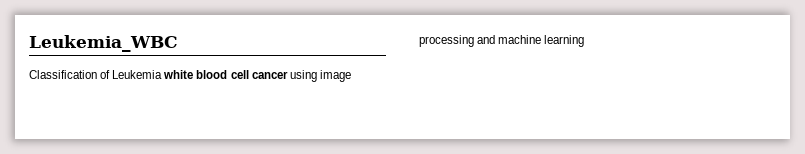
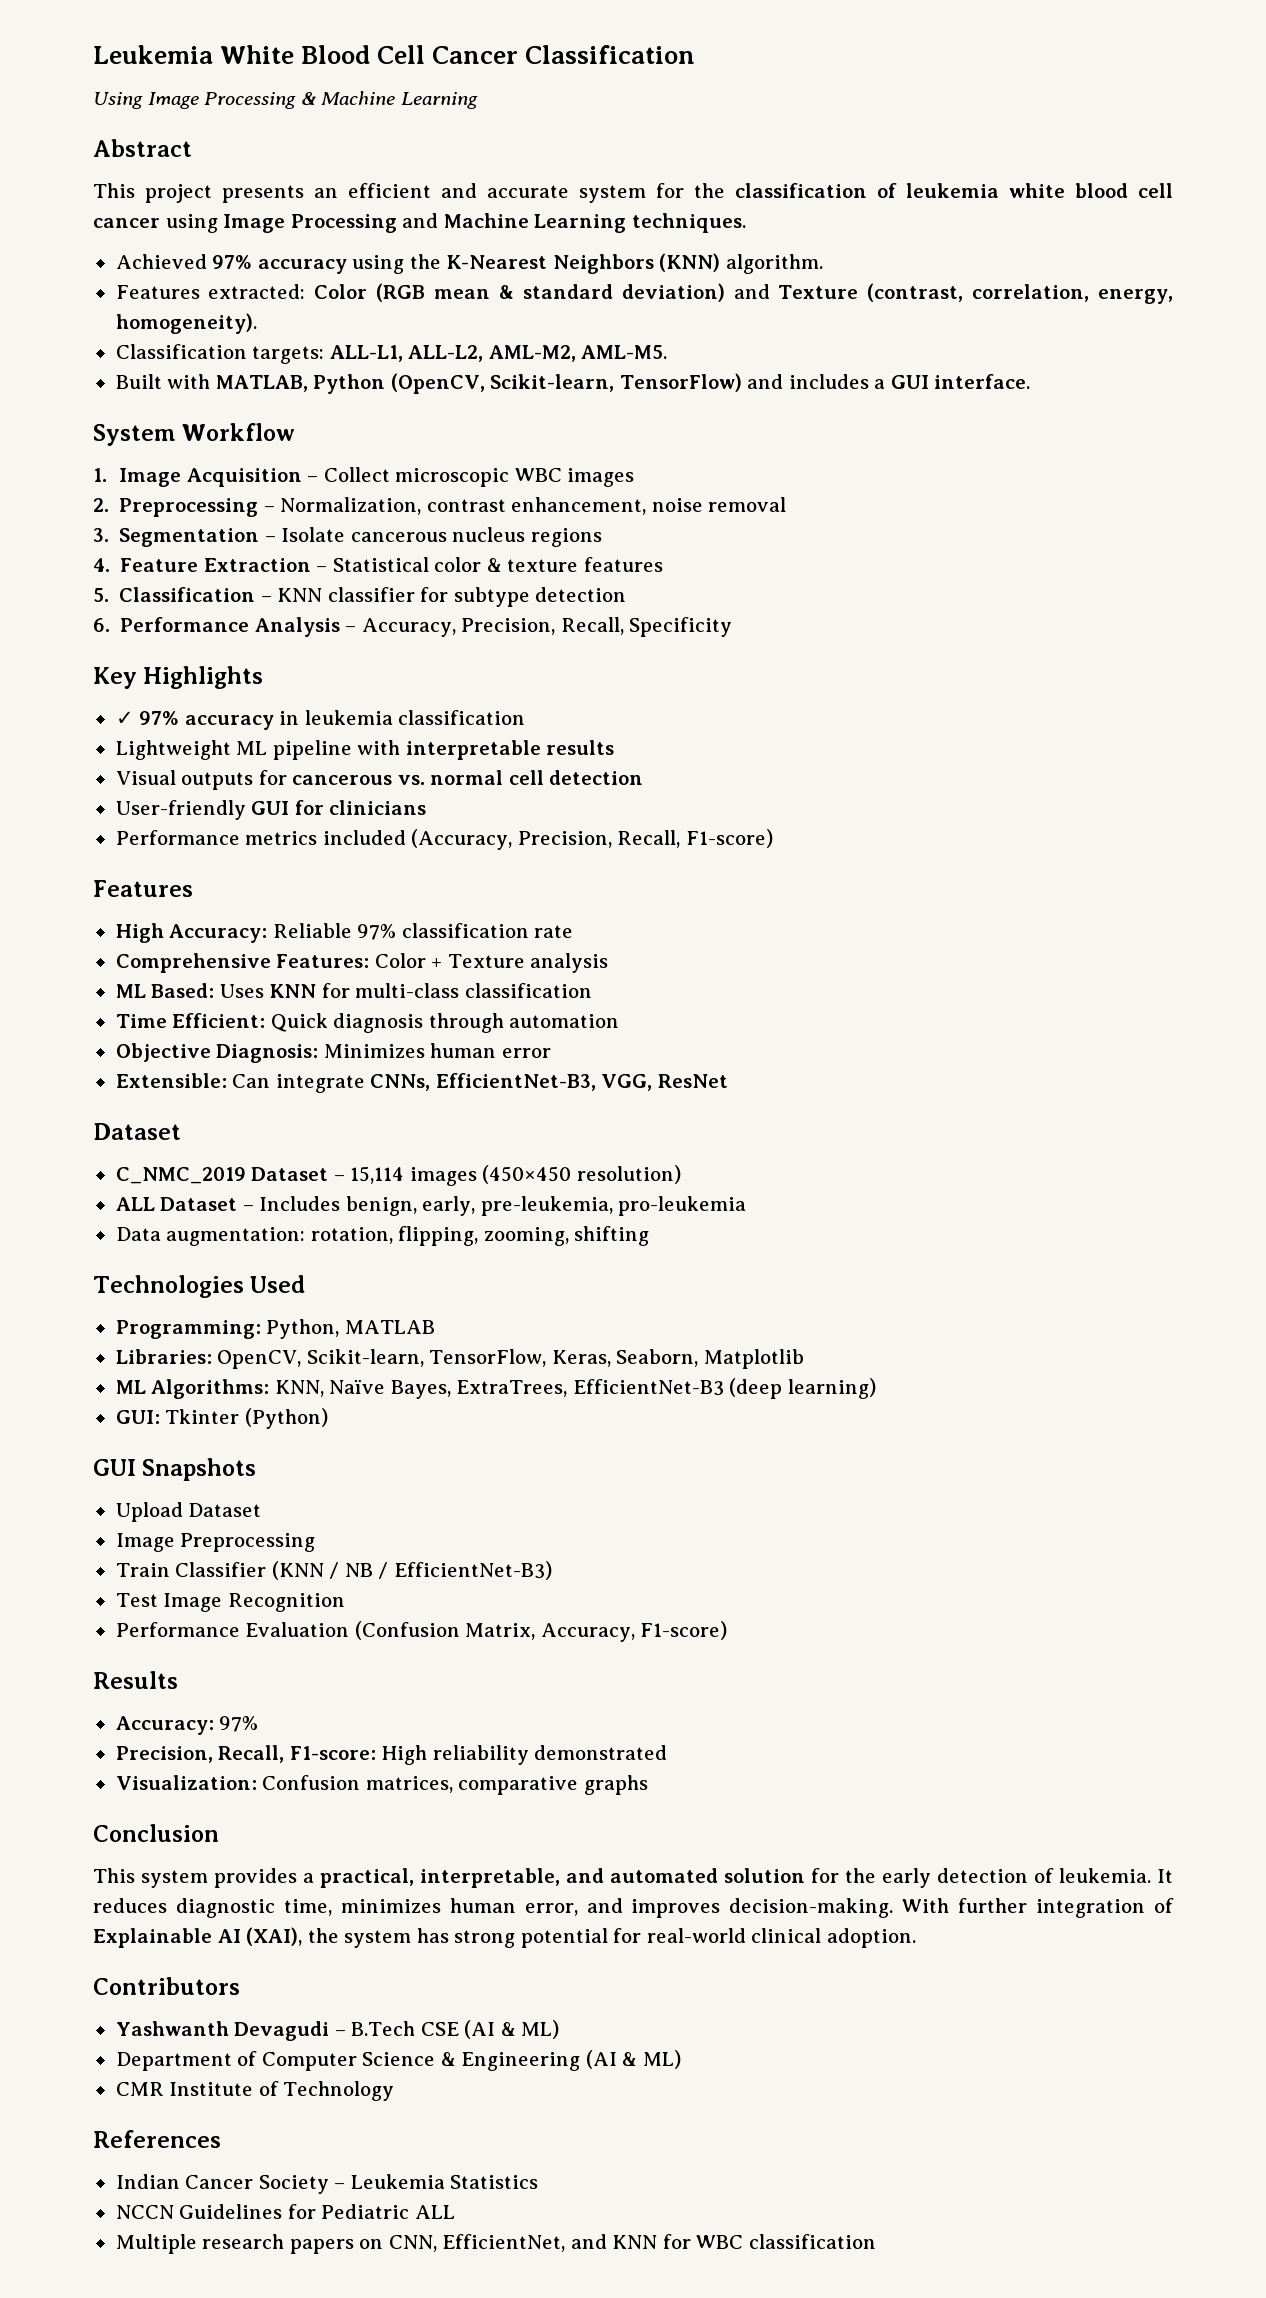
- Leukemia_WBC
- Classification of Leukemia white blood cell cancer using image processing and machine learning
+ Leukemia White Blood Cell Cancer Classification
+ Using Image Processing & Machine Learning
+ Abstract
+ This project presents an efficient and accurate system for the classification of leukemia white blood cell cancer using Image Processing and Machine Learning techniques.
+ Achieved 97% accuracy using the K-Nearest Neighbors (KNN) algorithm.
+ Features extracted: Color (RGB mean & standard deviation) and Texture (contrast, correlation, energy, homogeneity).
+ Classification targets: ALL-L1, ALL-L2, AML-M2, AML-M5.
+ Built with MATLAB, Python (OpenCV, Scikit-learn, TensorFlow) and includes a GUI interface.
+ System Workflow
+ 1. Image Acquisition – Collect microscopic WBC images
+ 2. Preprocessing – Normalization, contrast enhancement, noise removal
+ 3. Segmentation – Isolate cancerous nucleus regions
+ 4. Feature Extraction – Statistical color & texture features
+ 5. Classification – KNN classifier for subtype detection
+ 6. Performance Analysis – Accuracy, Precision, Recall, Specificity
+ Key Highlights
+ ✓ 97% accuracy in leukemia classification
+ Lightweight ML pipeline with interpretable results
+ Visual outputs for cancerous vs. normal cell detection
+ User-friendly GUI for clinicians
+ Performance metrics included (Accuracy, Precision, Recall, F1-score)
+ Features
+ High Accuracy: Reliable 97% classification rate
+ Comprehensive Features: Color + Texture analysis
+ ML Based: Uses KNN for multi-class classification
+ Time Efficient: Quick diagnosis through automation
+ Objective Diagnosis: Minimizes human error
+ Extensible: Can integrate CNNs, EfficientNet-B3, VGG, ResNet
+ Dataset
+ C_NMC_2019 Dataset – 15,114 images (450×450 resolution)
+ ALL Dataset – Includes benign, early, pre-leukemia, pro-leukemia
+ Data augmentation: rotation, flipping, zooming, shifting
+ Technologies Used
+ Programming: Python, MATLAB
+ Libraries: OpenCV, Scikit-learn, TensorFlow, Keras, Seaborn, Matplotlib
+ ML Algorithms: KNN, Naïve Bayes, ExtraTrees, EfficientNet-B3 (deep learning)
+ GUI: Tkinter (Python)
+ GUI Snapshots
+ Upload Dataset
+ Image Preprocessing
+ Train Classifier (KNN / NB / EfficientNet-B3)
+ Test Image Recognition
+ Performance Evaluation (Confusion Matrix, Accuracy, F1-score)
+ Results
+ Accuracy: 97%
+ Precision, Recall, F1-score: High reliability demonstrated
+ Visualization: Confusion matrices, comparative graphs
+ Conclusion
+ This system provides a practical, interpretable, and automated solution for the early detection of leukemia. It reduces diagnostic time, minimizes human error, and improves decision-making. With further integration of Explainable AI (XAI), the system has strong potential for real-world clinical adoption.
+ Contributors
+ Yashwanth Devagudi – B.Tech CSE (AI & ML)
+ Department of Computer Science & Engineering (AI & ML)
+ CMR Institute of Technology
+ References
+ Indian Cancer Society – Leukemia Statistics
+ NCCN Guidelines for Pediatric ALL
+ Multiple research papers on CNN, EfficientNet, and KNN for WBC classification

